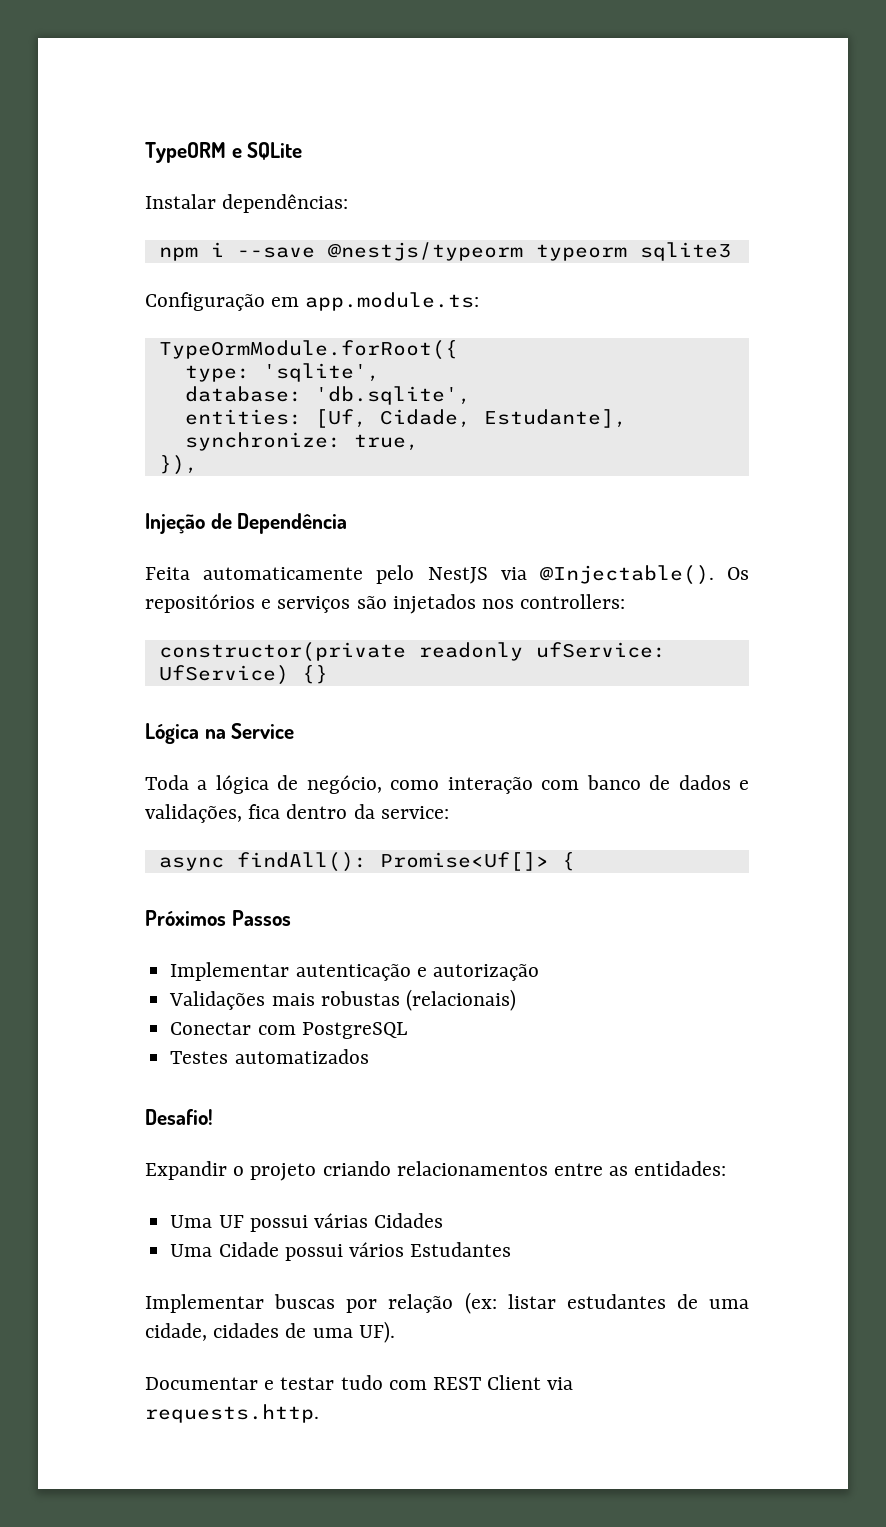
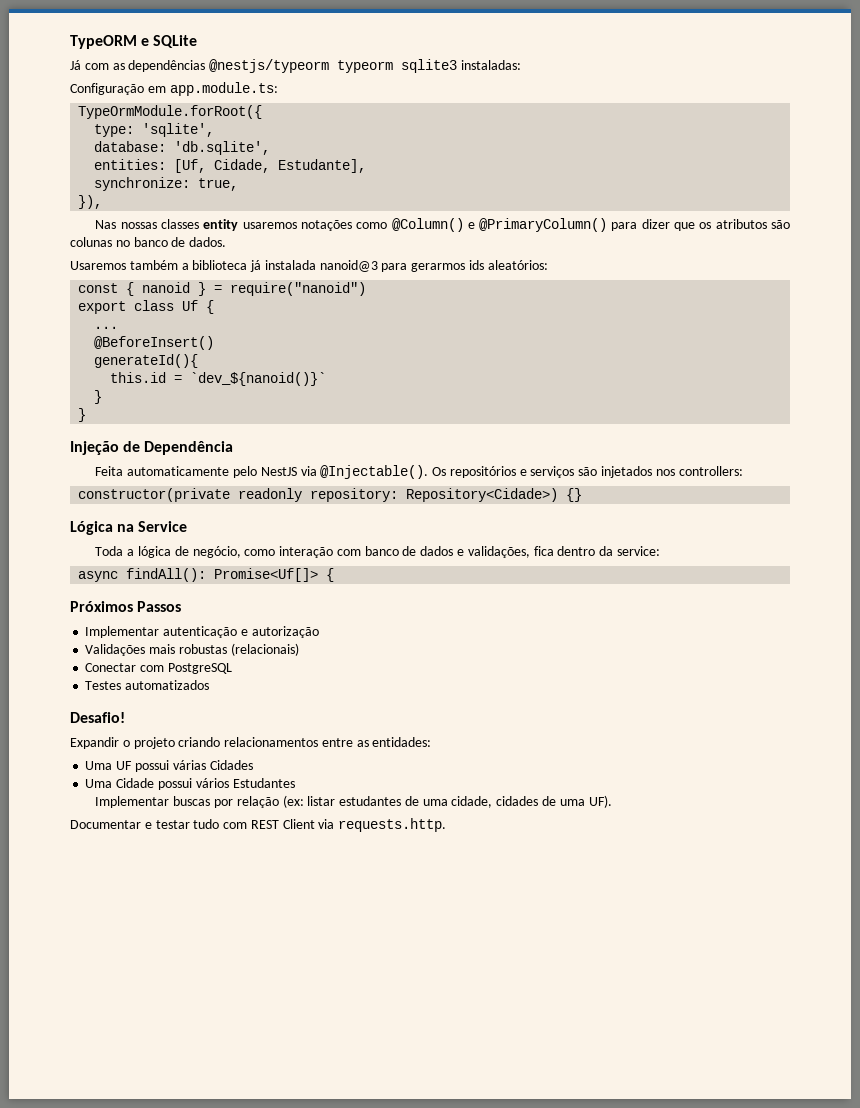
- Instalar dependências:
- npm i --save @nestjs/typeorm typeorm sqlite3
+ Já com as dependências @nestjs/typeorm typeorm sqlite3 instaladas:
+ Nas nossas classes entity usaremos notações como @Column() e @PrimaryColumn() para dizer que os atributos são colunas no banco de dados.
+ Usaremos também a biblioteca já instalada nanoid@3 para gerarmos ids aleatórios:
+ const { nanoid } = require("nanoid")
+ export class Uf {
+ ...
+ @BeforeInsert()
+ generateId(){
+ this.id = `dev_${nanoid()}`
+ }
+ }
- constructor(private readonly ufService: UfService) {}
+ constructor(private readonly repository: Repository<Cidade>) {}

